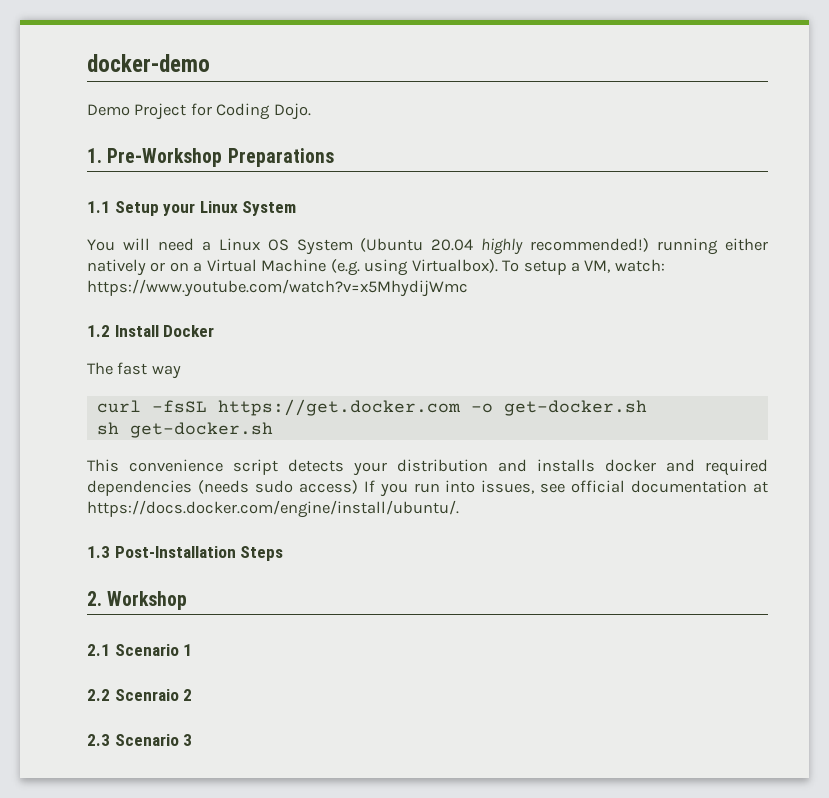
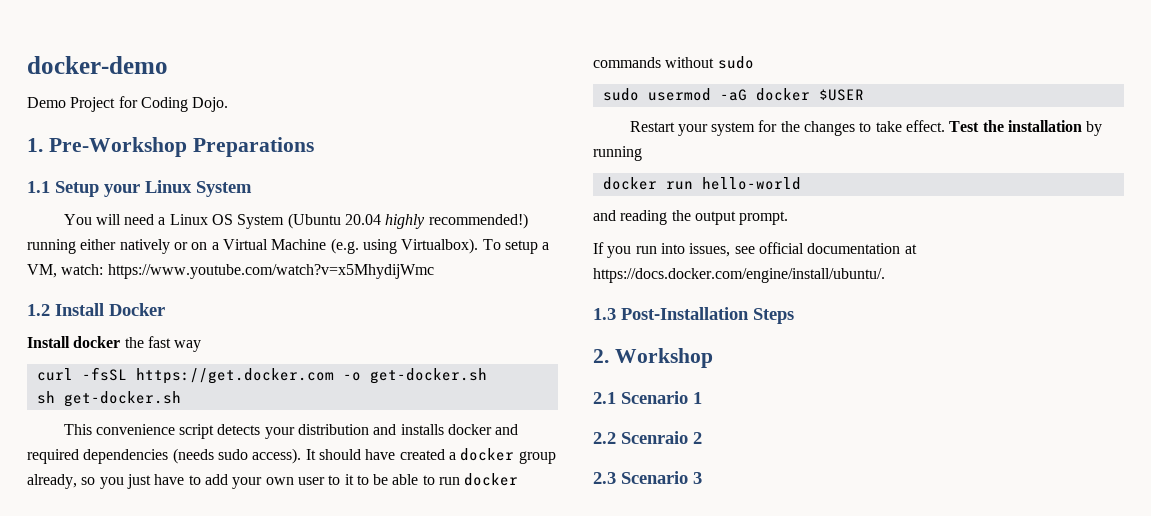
- The fast way
+ Install docker the fast way
- This convenience script detects your distribution and installs docker and required dependencies (needs sudo access) If you run into issues, see official documentation at https://docs.docker.com/engine/install/ubuntu/.
+ This convenience script detects your distribution and installs docker and required dependencies (needs sudo access). It should have created a docker group already, so you just have to add your own user to it to be able to run docker commands without sudo
+ sudo usermod -aG docker $USER
+ Restart your system for the changes to take effect. Test the installation by running
+ docker run hello-world
+ and reading the output prompt.
+ If you run into issues, see official documentation at https://docs.docker.com/engine/install/ubuntu/.

